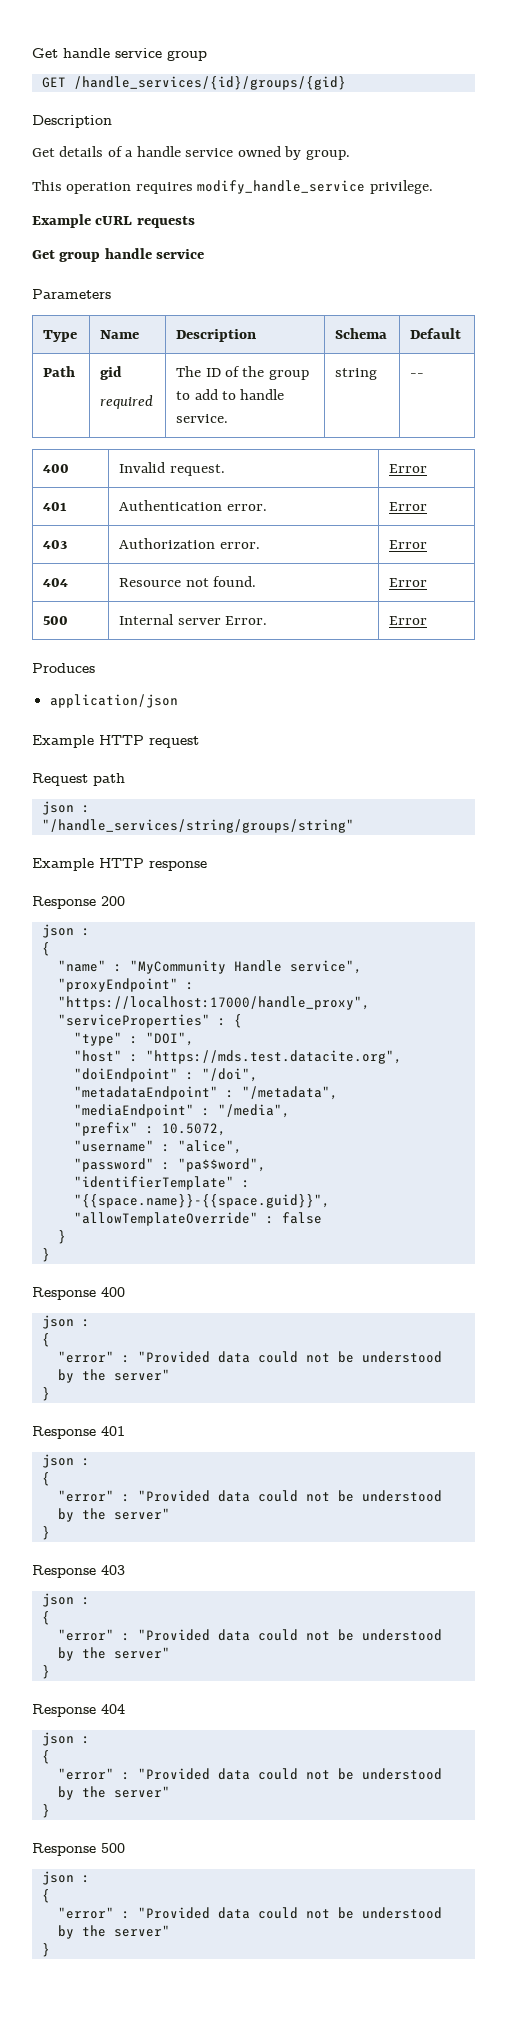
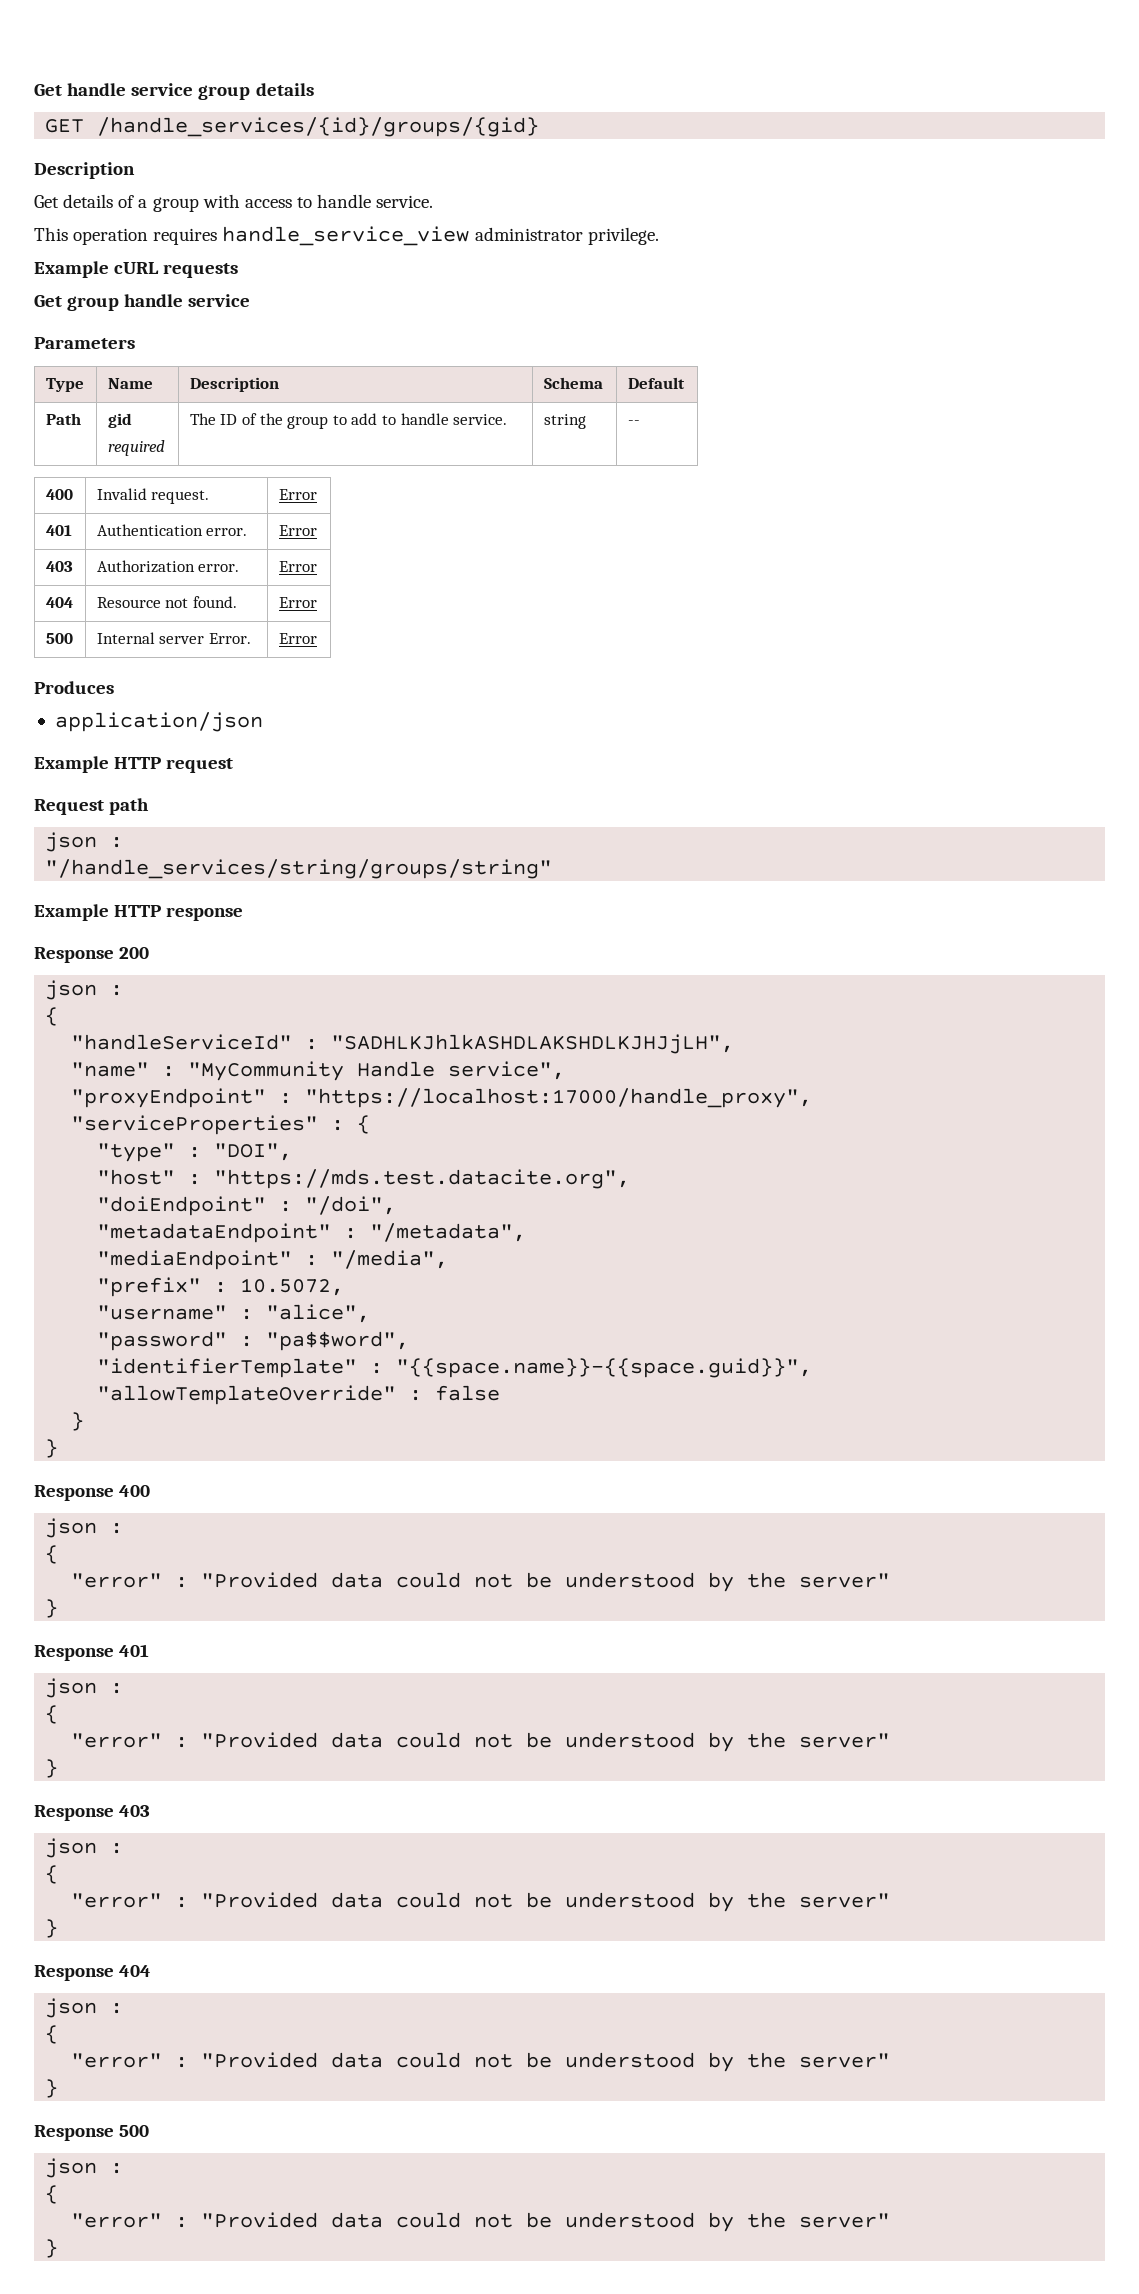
- Get handle service group
+ Get handle service group details
- Get details of a handle service owned by group.
+ Get details of a group with access to handle service.
- This operation requires modify_handle_service privilege.
+ This operation requires handle_service_view administrator privilege.
+ "handleServiceId" : "SADHLKJhlkASHDLAKSHDLKJHJjLH",

